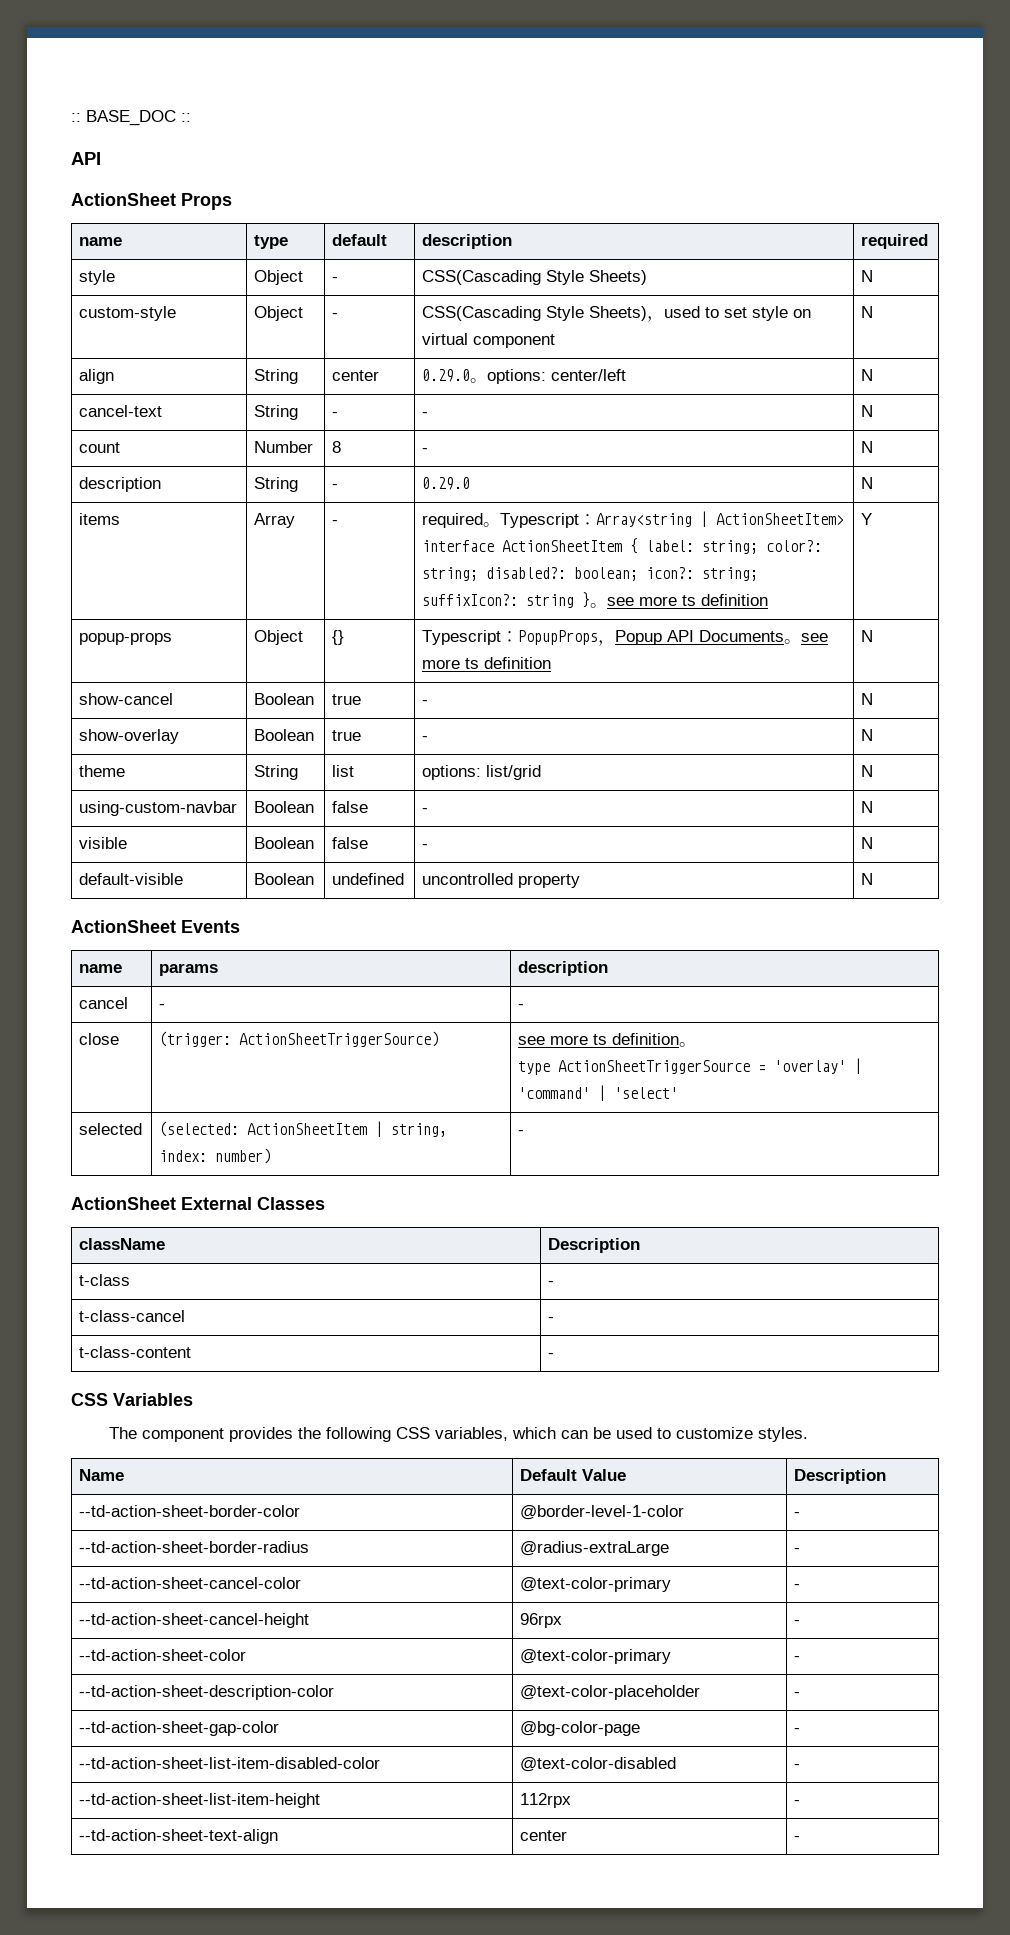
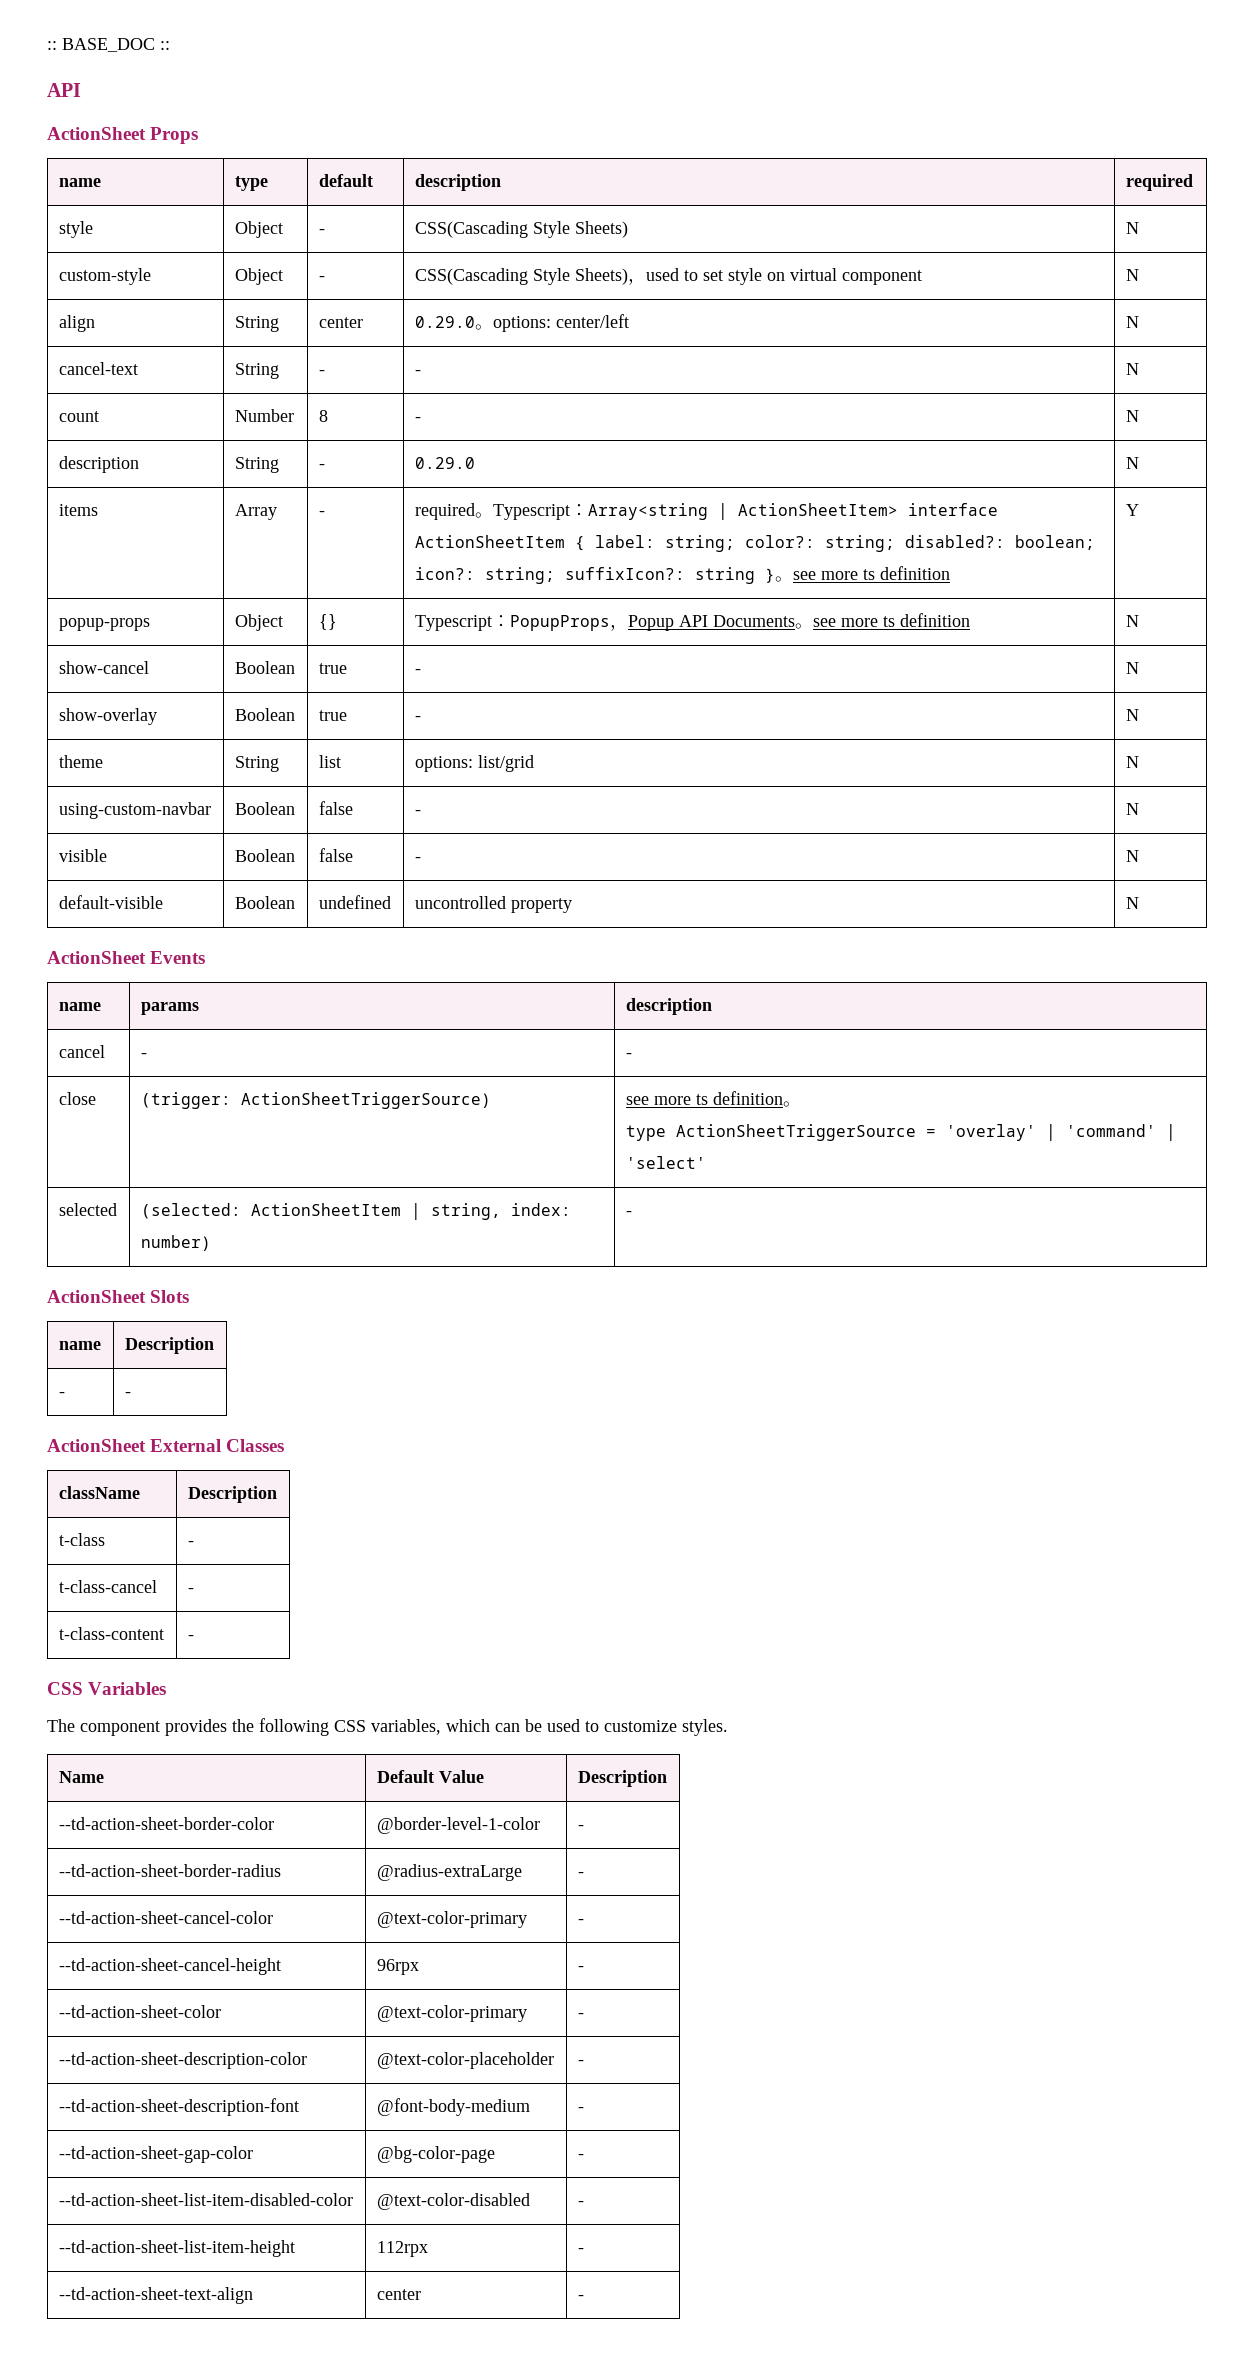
+ ActionSheet Slots
+ name | Description
+ - | -
+ --td-action-sheet-description-font | @font-body-medium | -

